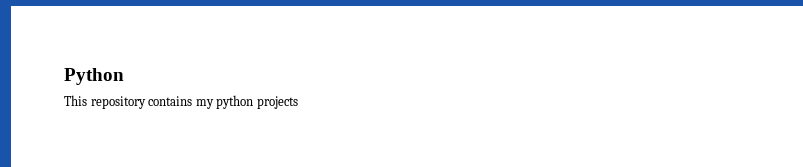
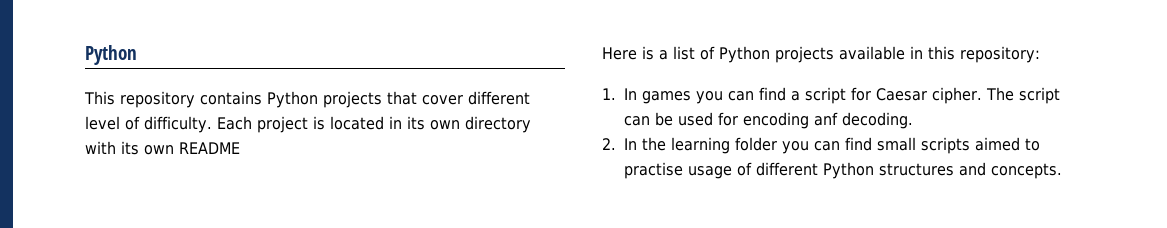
- This repository contains my python projects
+ This repository contains Python projects that cover different level of difficulty. Each project is located in its own directory with its own README
+ Here is a list of Python projects available in this repository:
+ 1. In games you can find a script for Caesar cipher. The script can be used for encoding anf decoding.
+ 2. In the learning folder you can find small scripts aimed to practise usage of different Python structures and concepts.

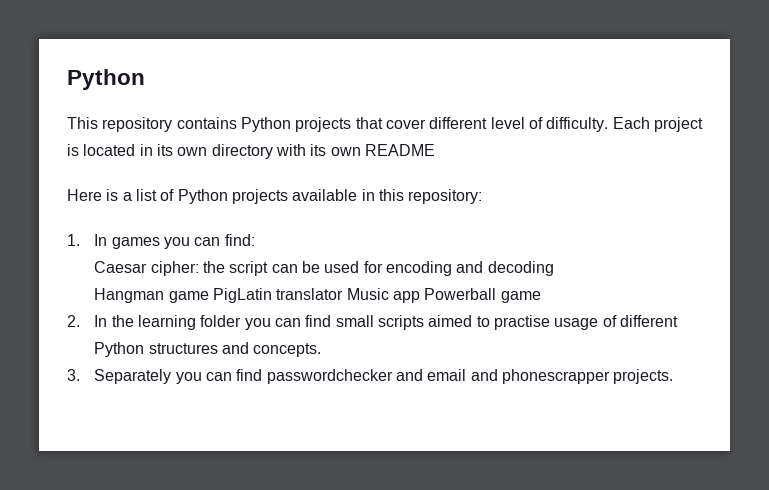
- 1. In games you can find a script for Caesar cipher. The script can be used for encoding anf decoding.
+ 1. In games you can find:
+ Caesar cipher: the script can be used for encoding and decoding
+ Hangman game PigLatin translator Music app Powerball game
+ 3. Separately you can find passwordchecker and email and phonescrapper projects.

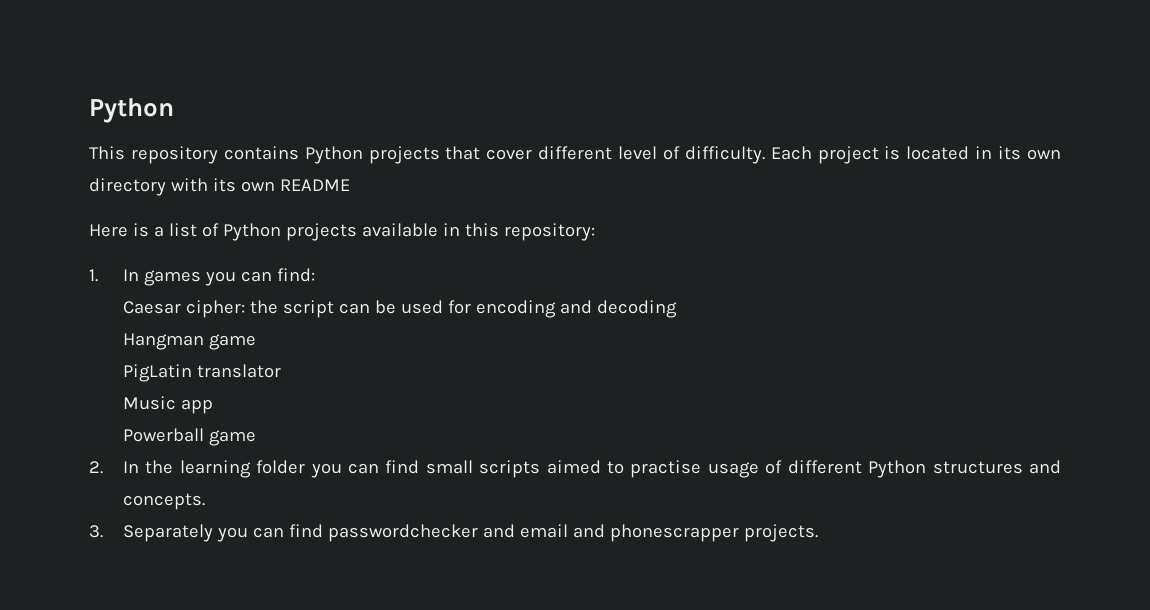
- Hangman game PigLatin translator Music app Powerball game
+ Hangman game
+ PigLatin translator
+ Music app
+ Powerball game

